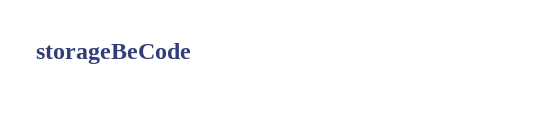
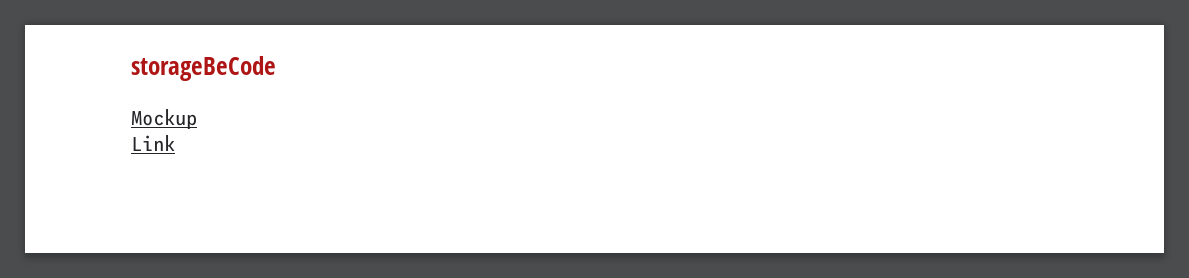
+ Mockup
+ Link

